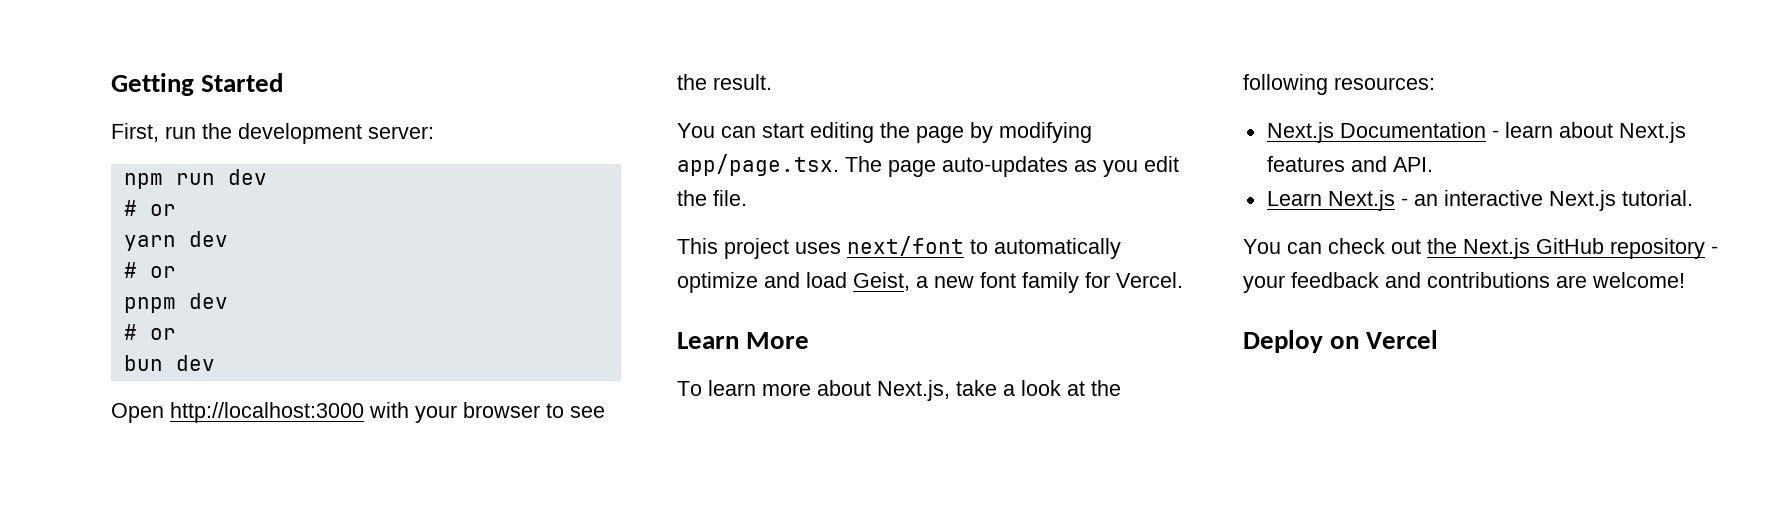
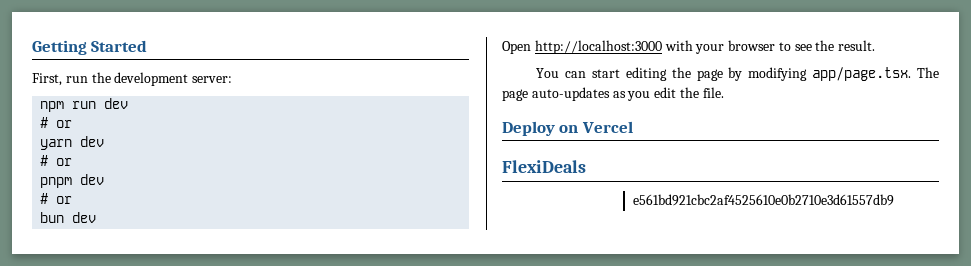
- This project uses next/font to automatically optimize and load Geist, a new font family for Vercel.
- Learn More
- To learn more about Next.js, take a look at the following resources:
- Next.js Documentation - learn about Next.js features and API.
- Learn Next.js - an interactive Next.js tutorial.
- You can check out the Next.js GitHub repository - your feedback and contributions are welcome!
+ FlexiDeals
+ e561bd921cbc2af4525610e0b2710e3d61557db9

